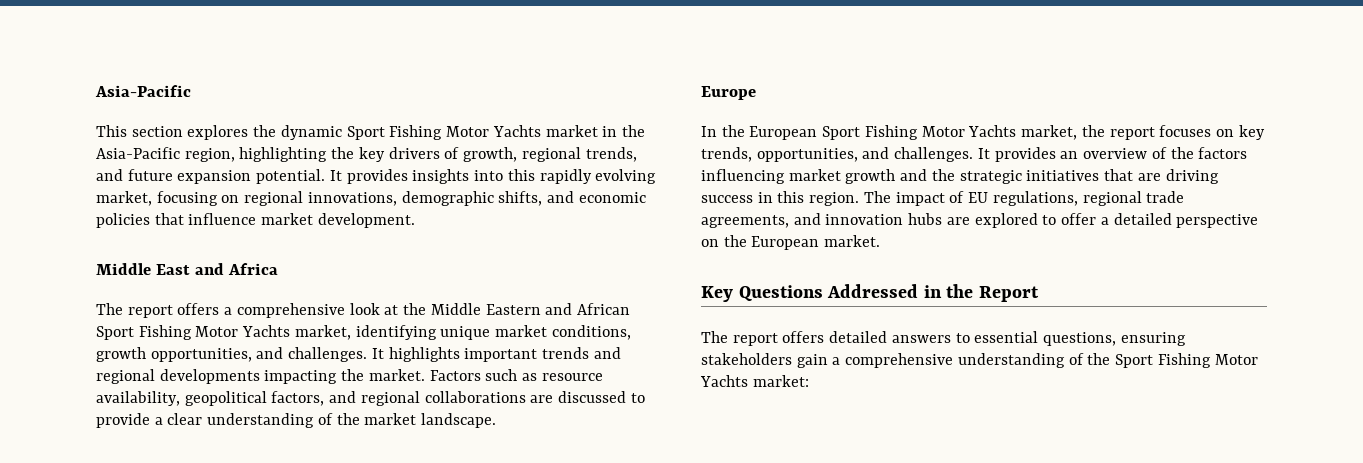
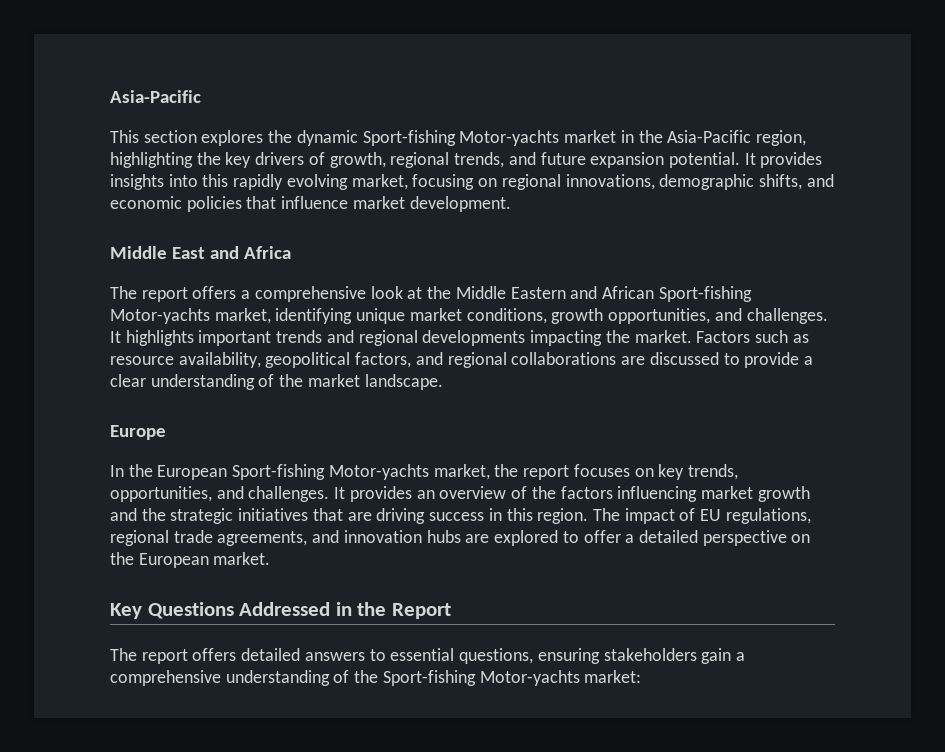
- This section explores the dynamic Sport Fishing Motor Yachts market in the Asia-Pacific region, highlighting the key drivers of growth, regional trends, and future expansion potential.
+ This section explores the dynamic Sport-fishing Motor-yachts market in the Asia-Pacific region, highlighting the key drivers of growth, regional trends, and future expansion potential.
- The report offers a comprehensive look at the Middle Eastern and African Sport Fishing Motor Yachts market, identifying unique market conditions, growth opportunities, and challenges.
+ The report offers a comprehensive look at the Middle Eastern and African Sport-fishing Motor-yachts market, identifying unique market conditions, growth opportunities, and challenges.
- In the European Sport Fishing Motor Yachts market, the report focuses on key trends, opportunities, and challenges.
+ In the European Sport-fishing Motor-yachts market, the report focuses on key trends, opportunities, and challenges.
- The report offers detailed answers to essential questions, ensuring stakeholders gain a comprehensive understanding of the Sport Fishing Motor Yachts market:
+ The report offers detailed answers to essential questions, ensuring stakeholders gain a comprehensive understanding of the Sport-fishing Motor-yachts market:

